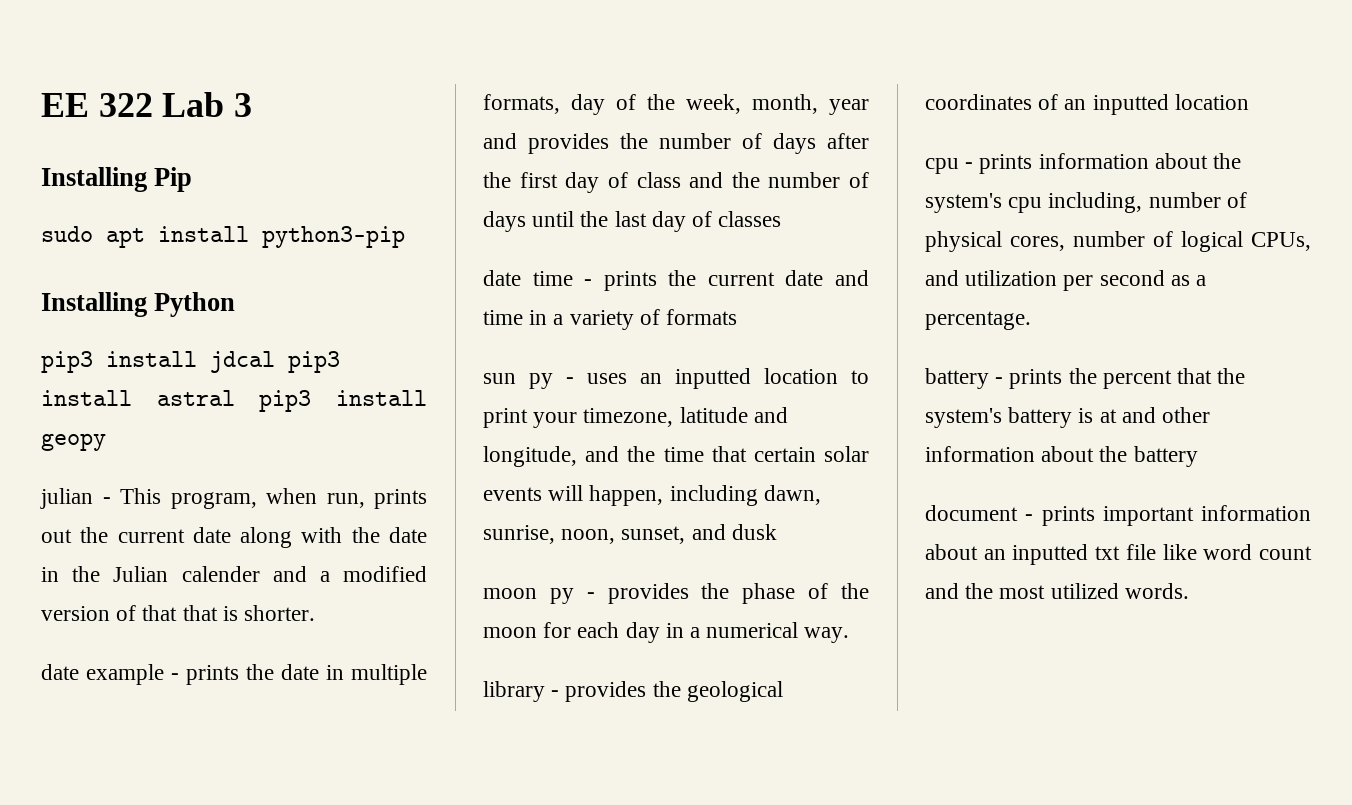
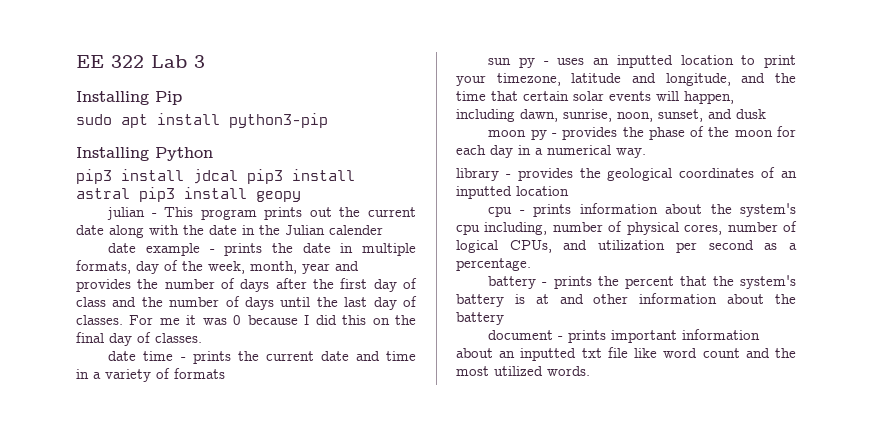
- julian - This program, when run, prints out the current date along with the date in the Julian calender and a modified version of that that is shorter.
+ julian - This program prints out the current date along with the date in the Julian calender
- date example - prints the date in multiple formats, day of the week, month, year and provides the number of days after the first day of class and the number of days until the last day of classes
+ date example - prints the date in multiple formats, day of the week, month, year and provides the number of days after the first day of class and the number of days until the last day of classes. For me it was 0 because I did this on the final day of classes.

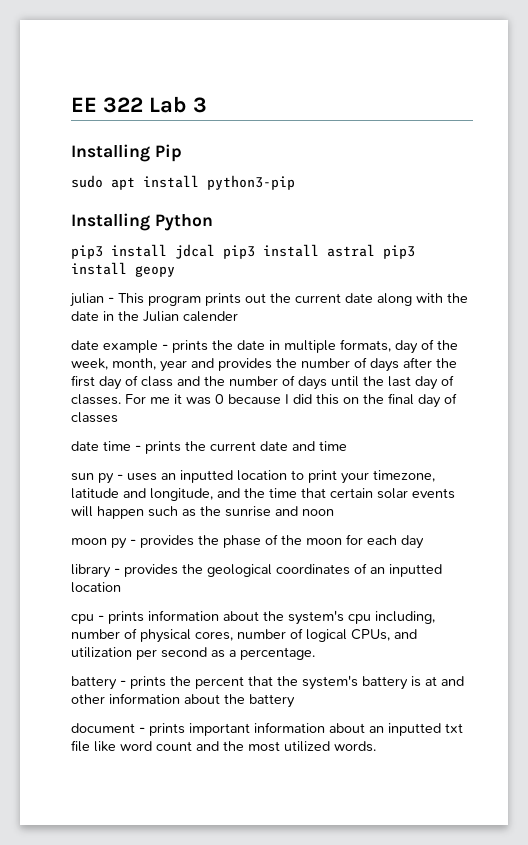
- For me it was 0 because I did this on the final day of classes.
+ For me it was 0 because I did this on the final day of classes
- date time - prints the current date and time in a variety of formats
+ date time - prints the current date and time
- sun py - uses an inputted location to print your timezone, latitude and longitude, and the time that certain solar events will happen, including dawn, sunrise, noon, sunset, and dusk
+ sun py - uses an inputted location to print your timezone, latitude and longitude, and the time that certain solar events will happen such as the sunrise and noon
- moon py - provides the phase of the moon for each day in a numerical way.
+ moon py - provides the phase of the moon for each day

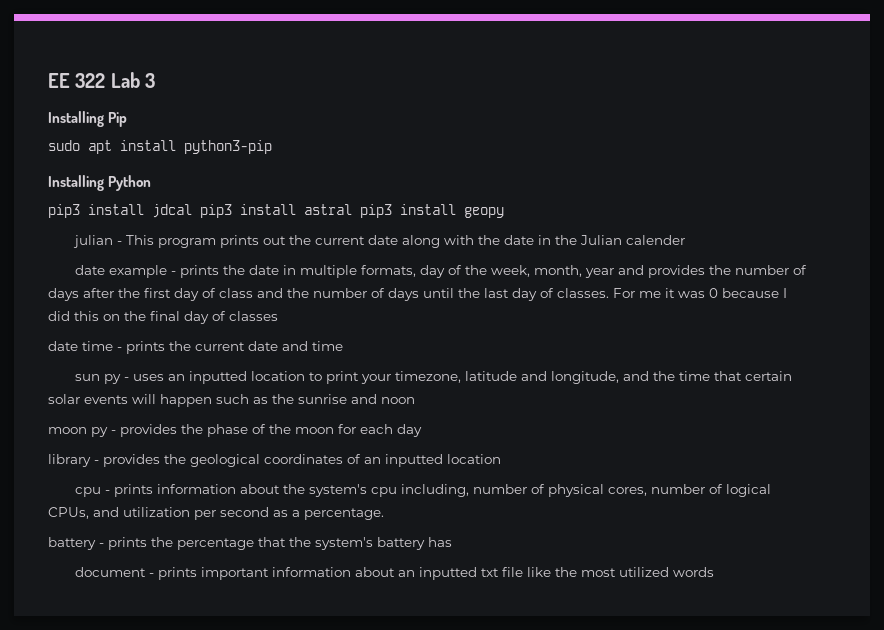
- battery - prints the percent that the system's battery is at and other information about the battery
+ battery - prints the percentage that the system's battery has
- document - prints important information about an inputted txt file like word count and the most utilized words.
+ document - prints important information about an inputted txt file like the most utilized words

